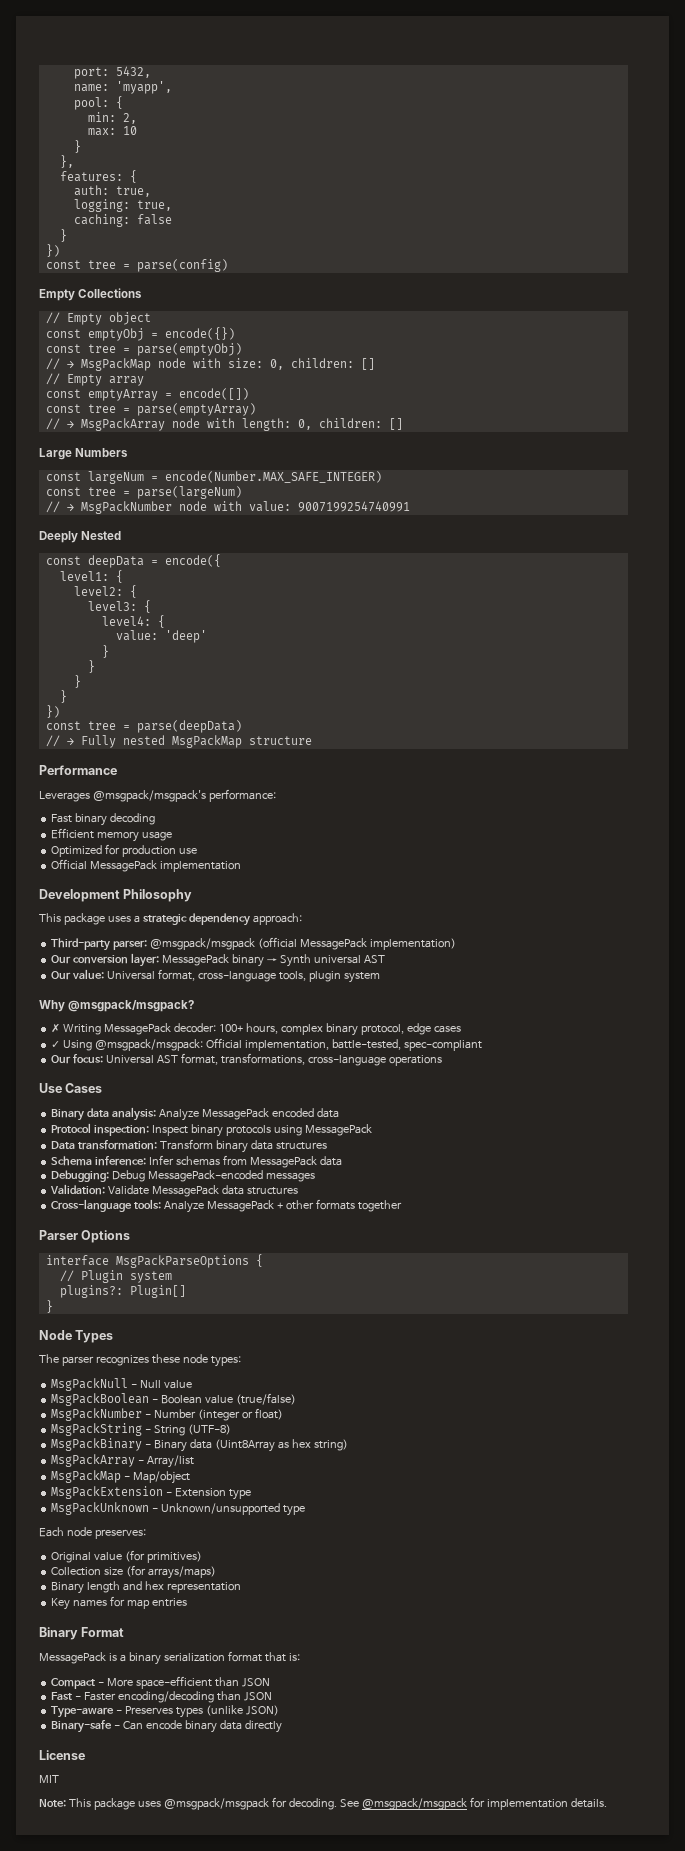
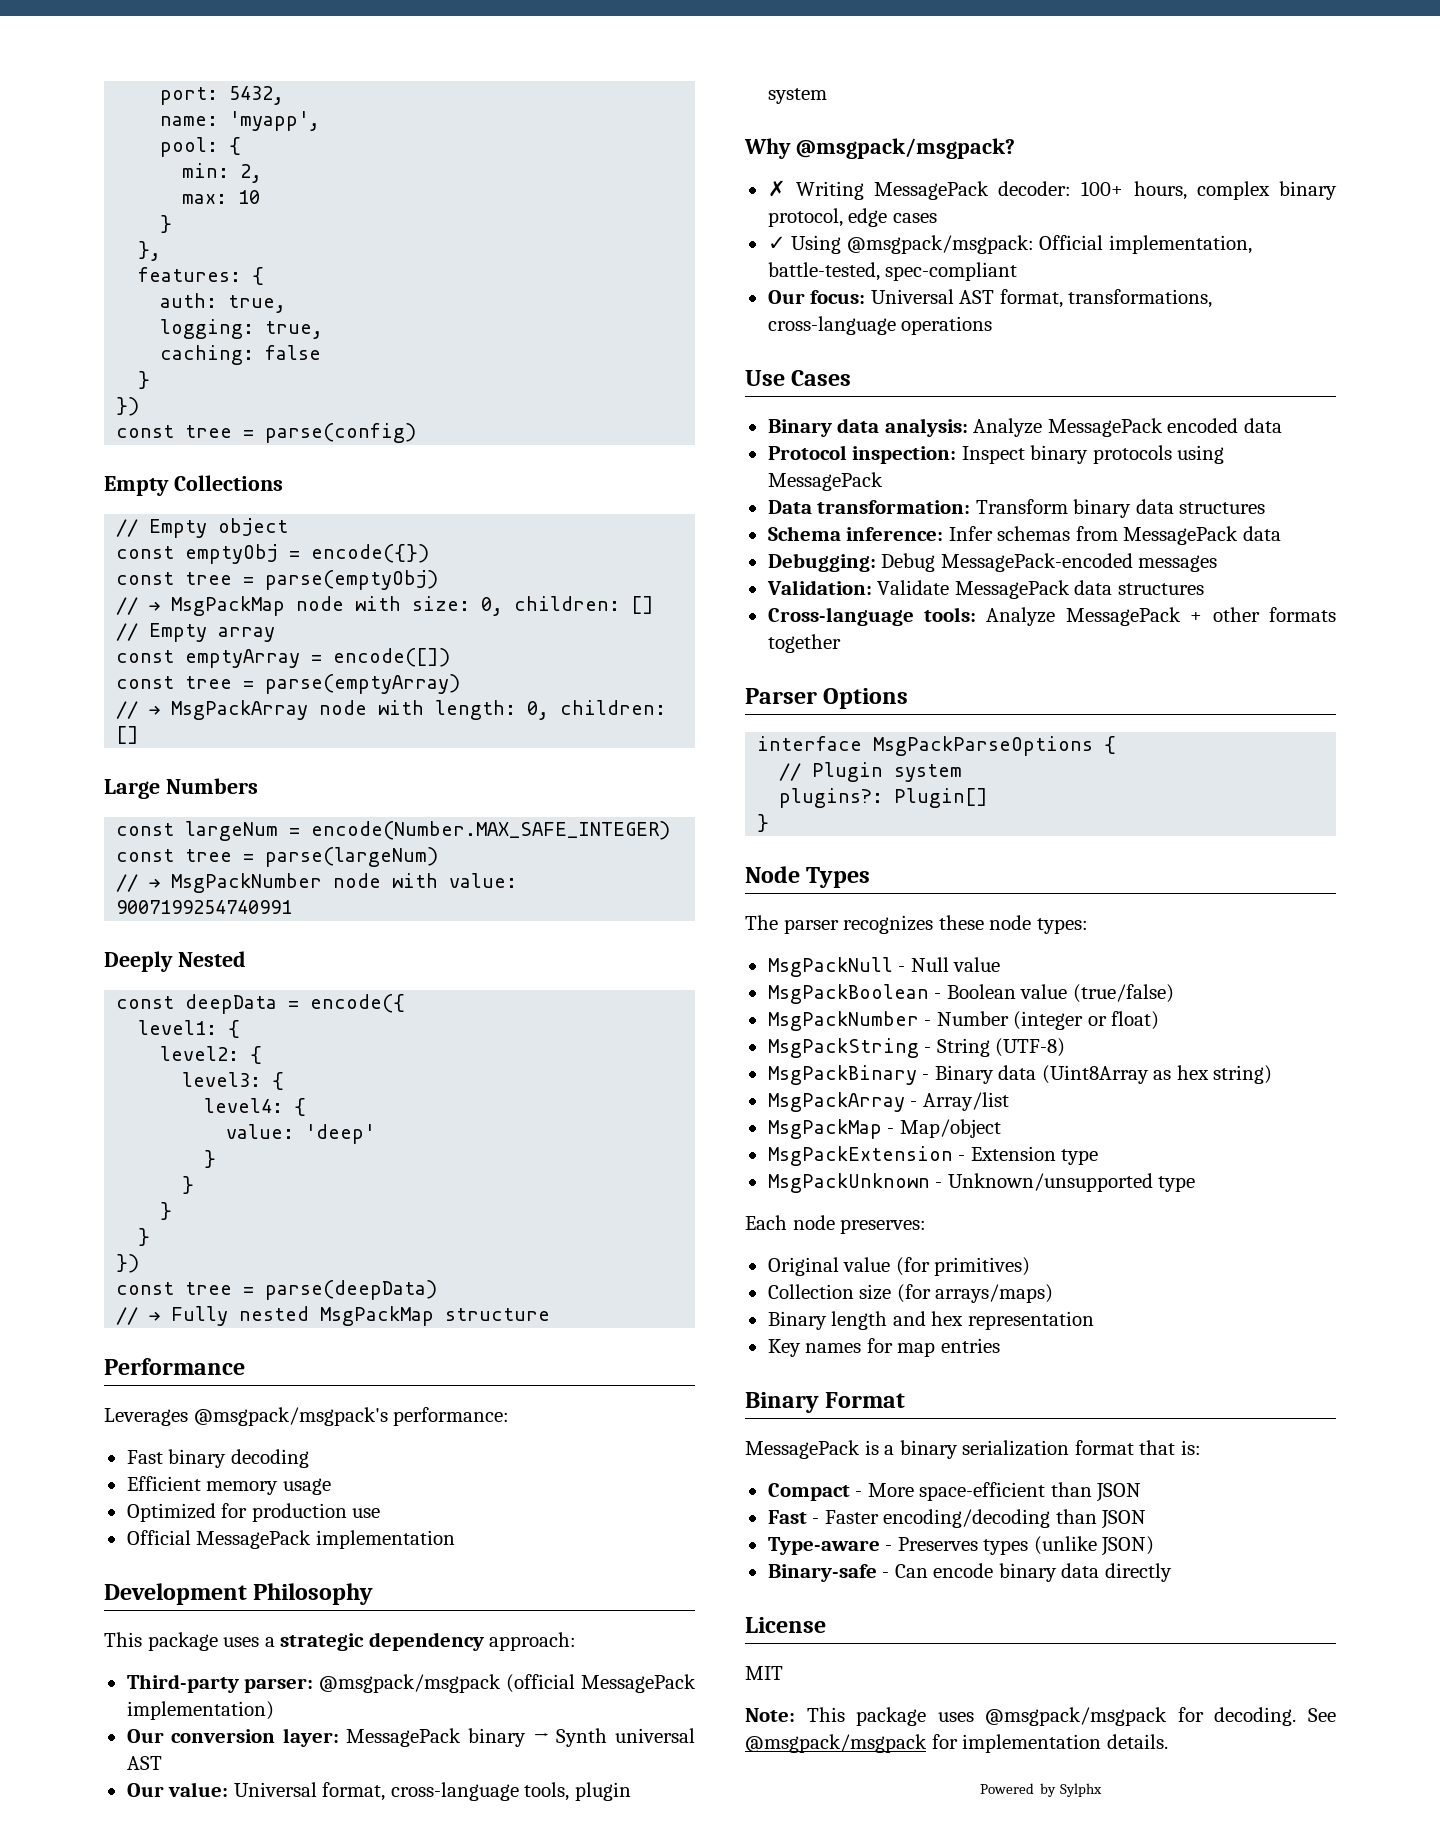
+ Powered by Sylphx

